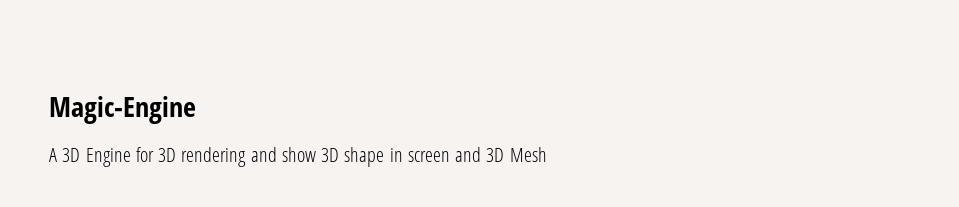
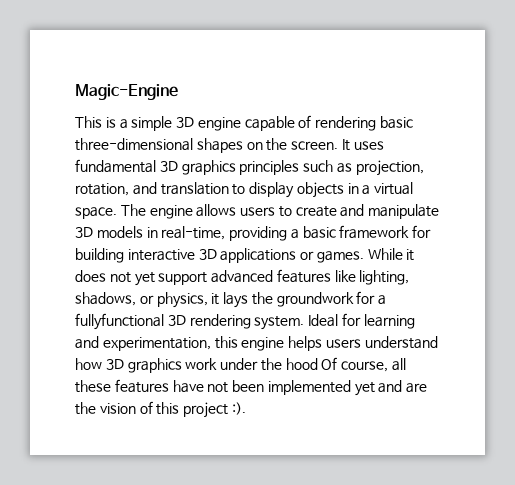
- A 3D Engine for 3D rendering and show 3D shape in screen and 3D Mesh
+ This is a simple 3D engine capable of rendering basic three-dimensional shapes on the screen. It uses fundamental 3D graphics principles such as projection, rotation, and translation to display objects in a virtual space. The engine allows users to create and manipulate 3D models in real-time, providing a basic framework for building interactive 3D applications or games. While it does not yet support advanced features like lighting, shadows, or physics, it lays the groundwork for a fullyfunctional 3D rendering system. Ideal for learning and experimentation, this engine helps users understand how 3D graphics work under the hood Of course, all these features have not been implemented yet and are the vision of this project :).

